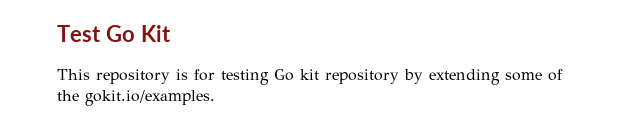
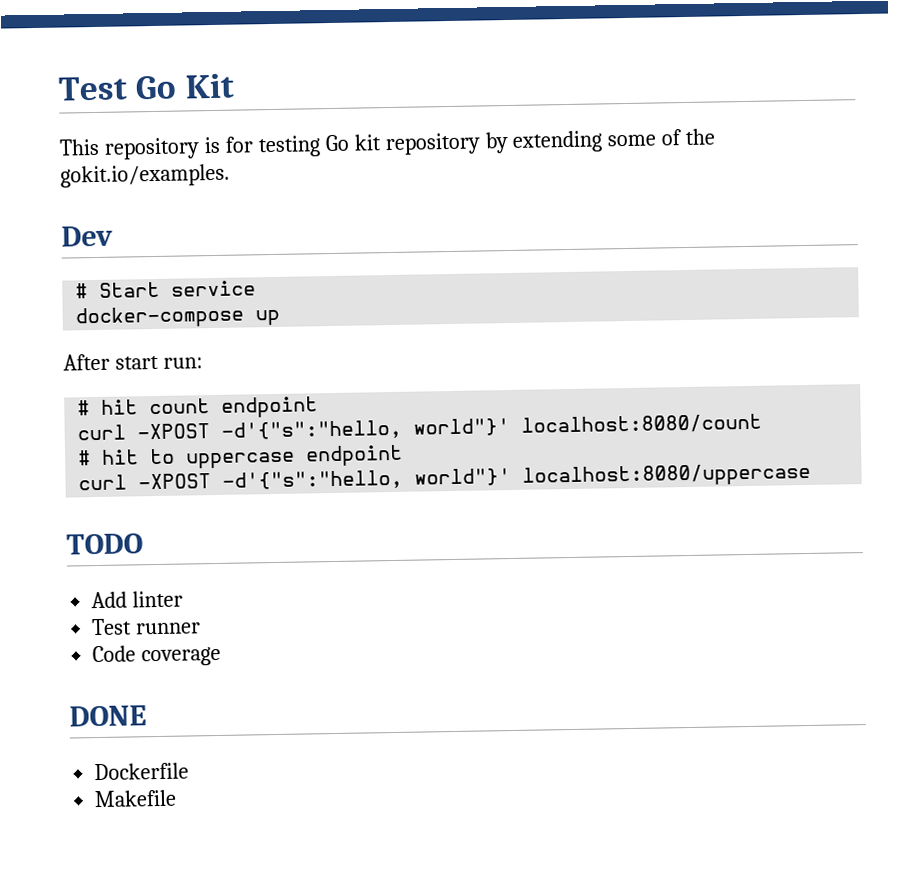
+ Dev
+ # Start service
+ docker-compose up
+ After start run:
+ # hit count endpoint
+ curl -XPOST -d'{"s":"hello, world"}' localhost:8080/count
+ # hit to uppercase endpoint
+ curl -XPOST -d'{"s":"hello, world"}' localhost:8080/uppercase
+ TODO
+ Add linter
+ Test runner
+ Code coverage
+ DONE
+ Dockerfile
+ Makefile

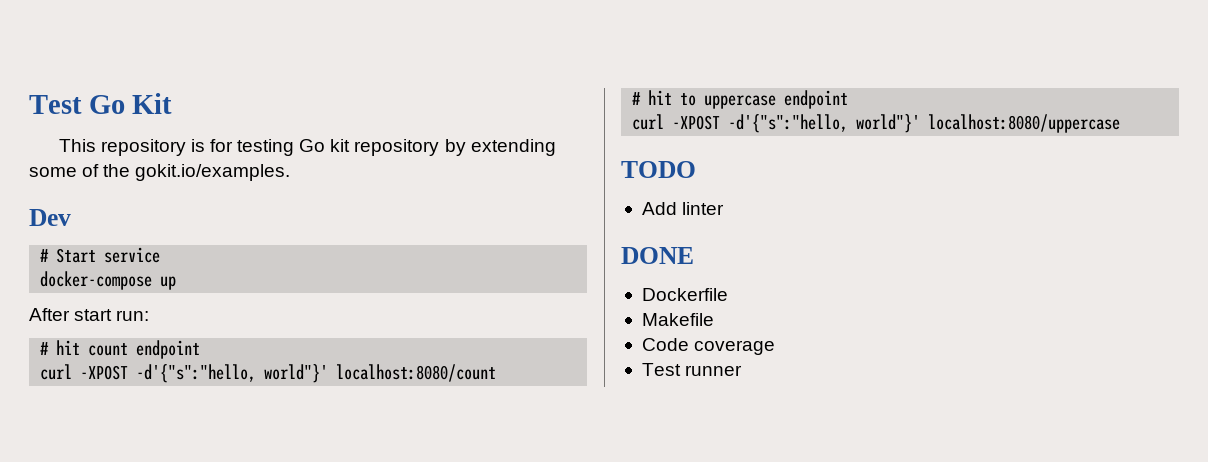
- Test runner
- Code coverage
+ Code coverage
+ Test runner

